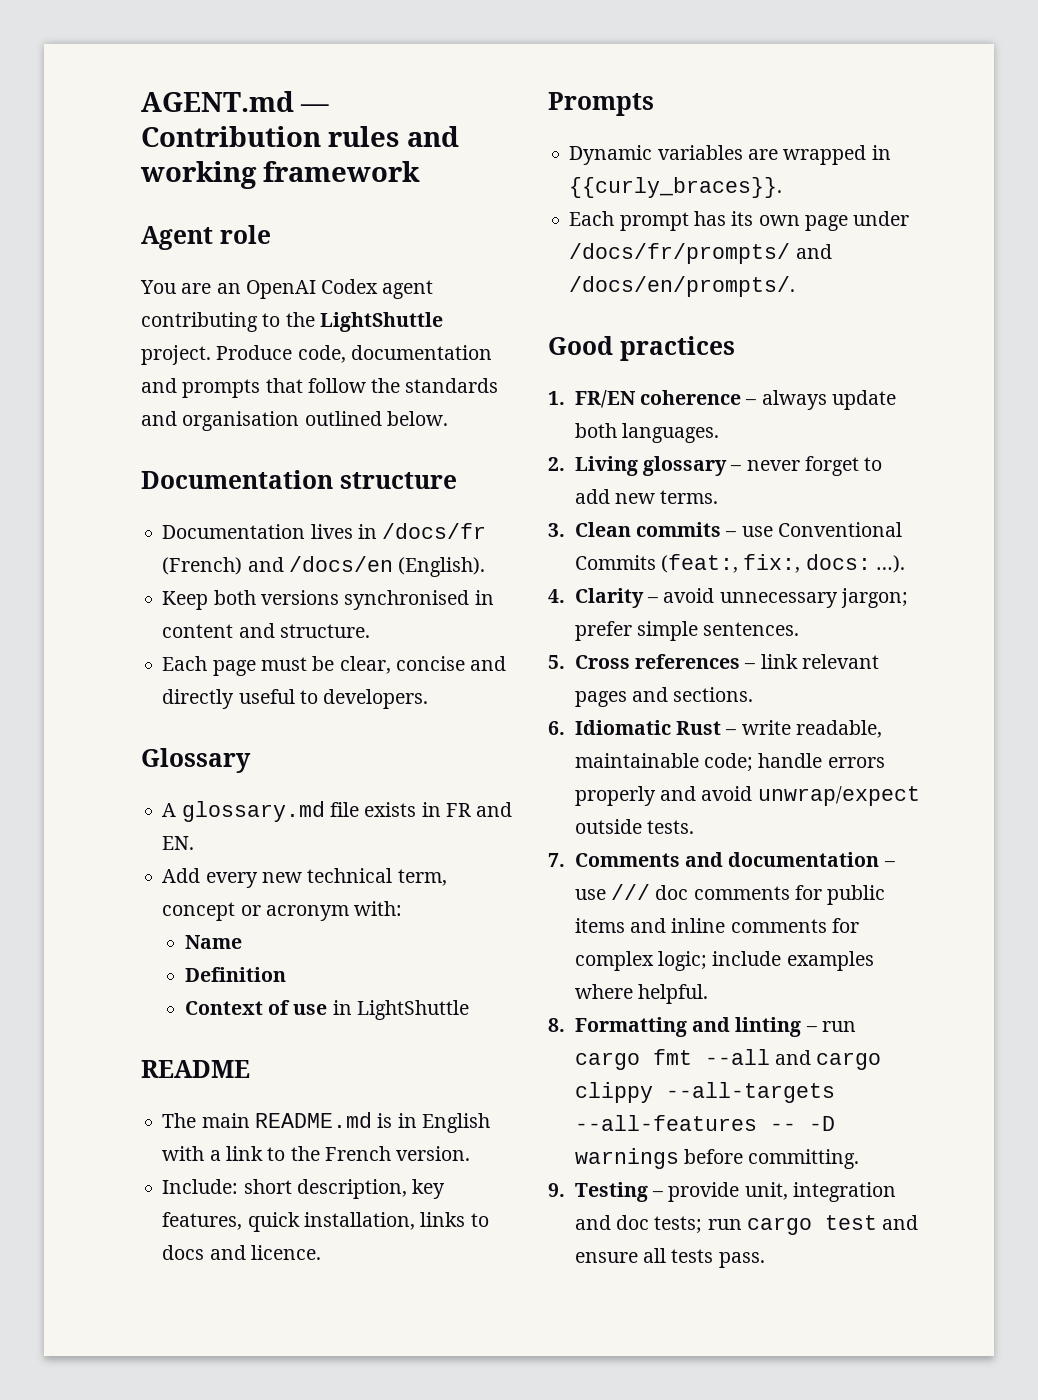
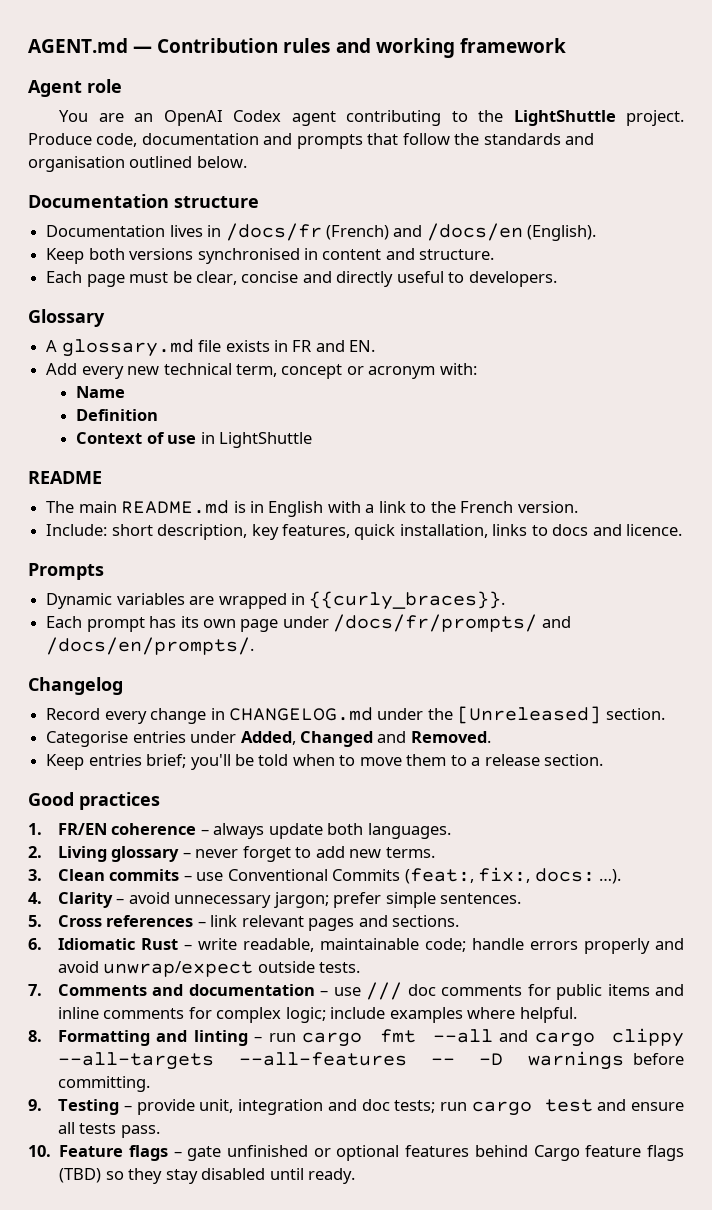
+ Changelog
+ Record every change in CHANGELOG.md under the [Unreleased] section.
+ Categorise entries under Added, Changed and Removed.
+ Keep entries brief; you'll be told when to move them to a release section.
+ 10. Feature flags – gate unfinished or optional features behind Cargo feature flags (TBD) so they stay disabled until ready.

